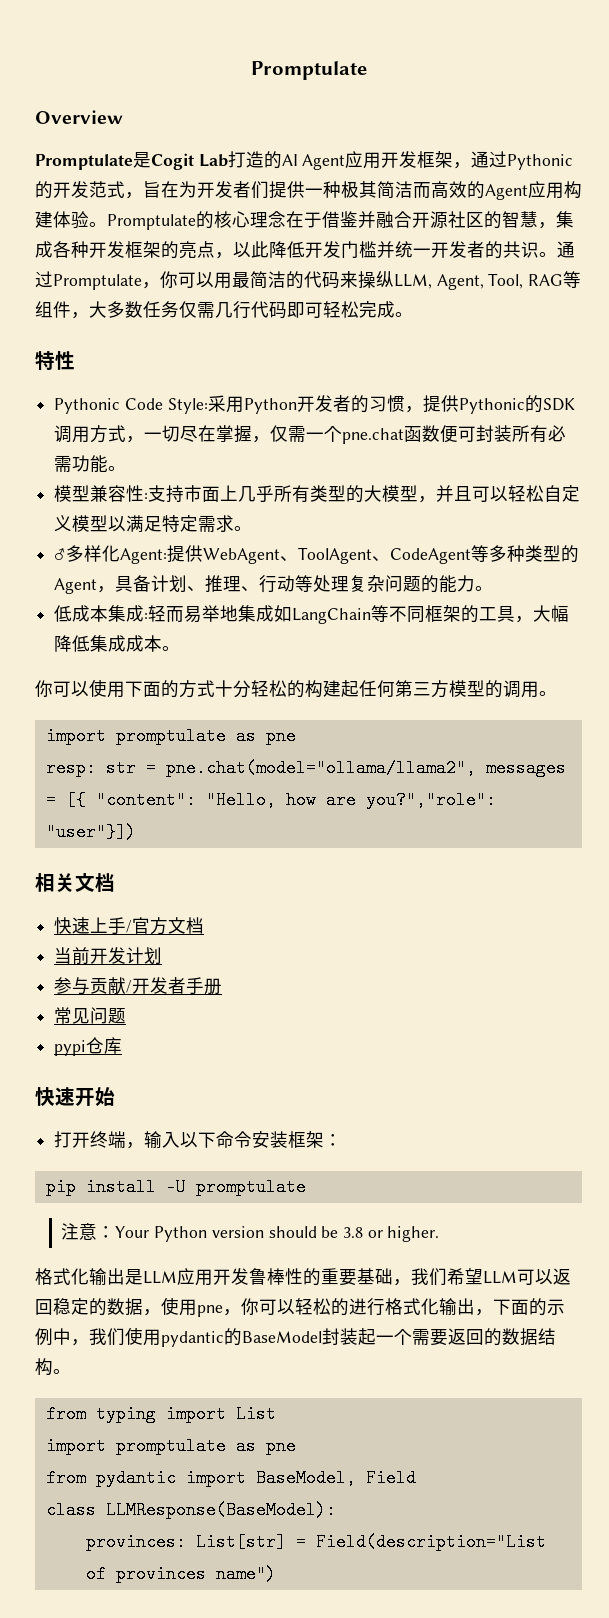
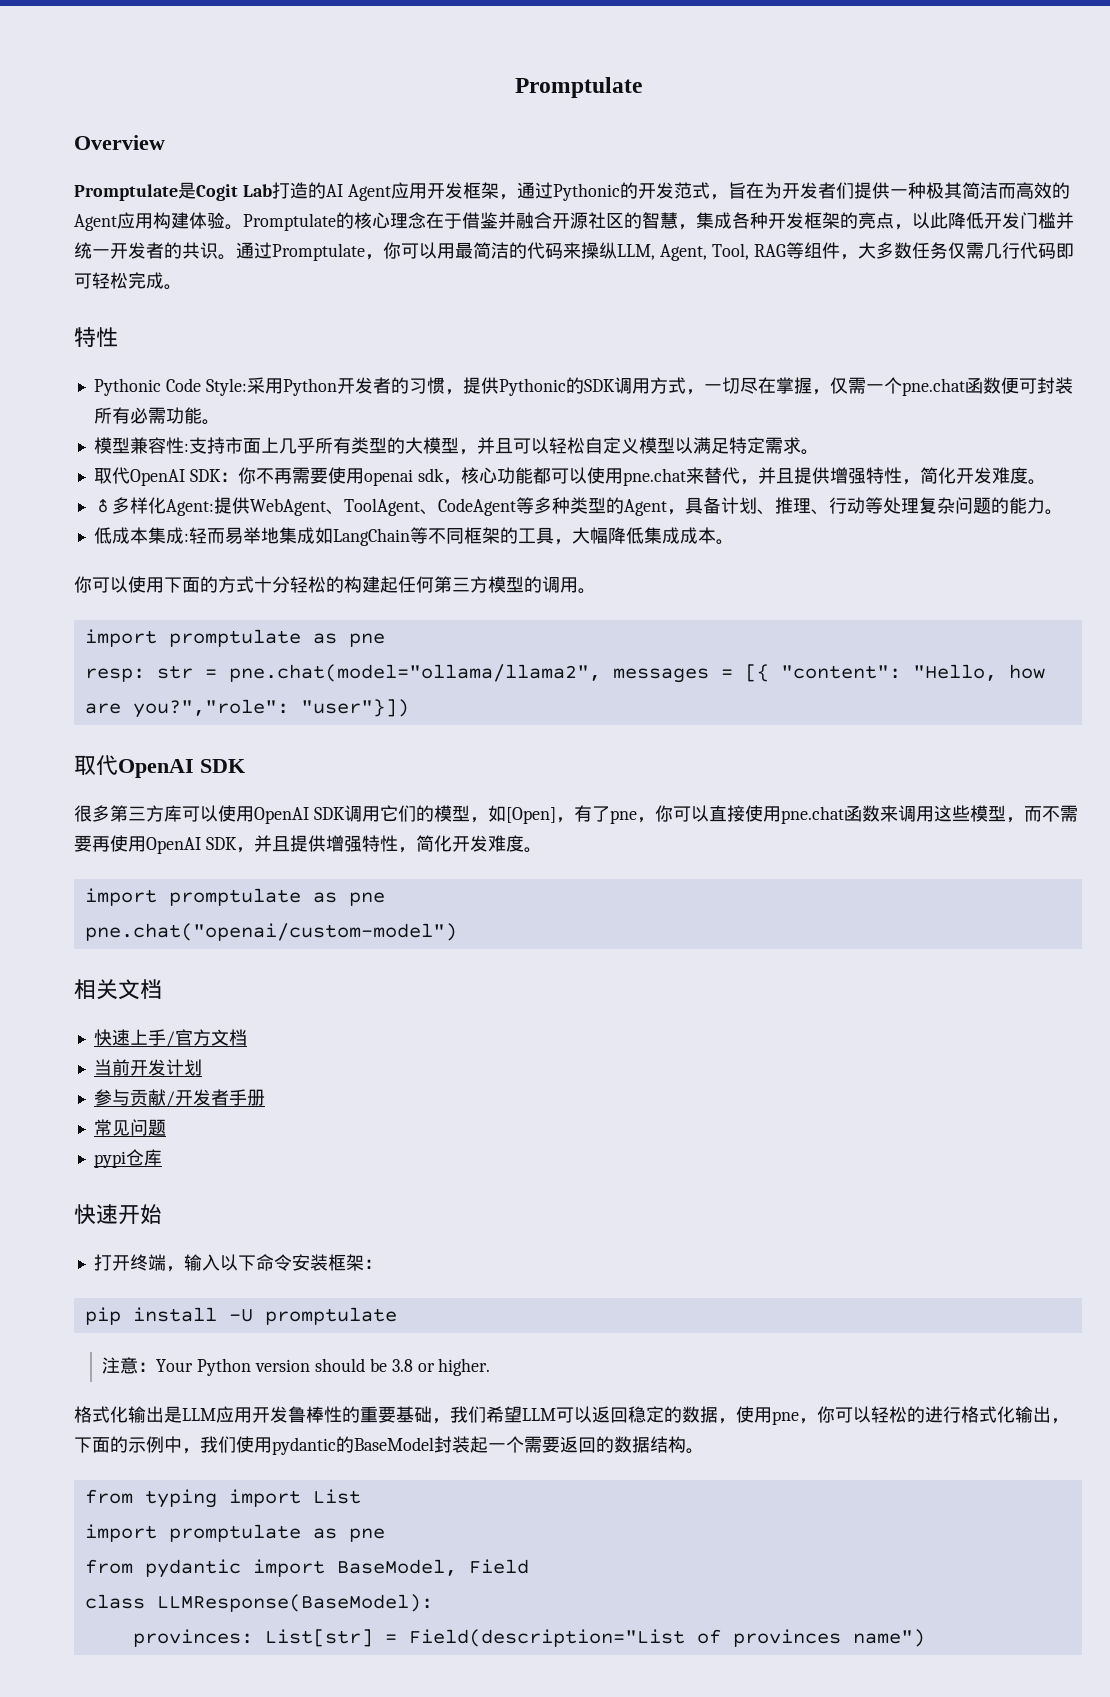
+ 取代OpenAI SDK：你不再需要使用openai sdk，核心功能都可以使用pne.chat来替代，并且提供增强特性，简化开发难度。
  resp: str = pne.chat(model="ollama/llama2", messages = [{ "content": "Hello, how are you?","role": "user"}])
+ 取代OpenAI SDK
+ 很多第三方库可以使用OpenAI SDK调用它们的模型，如[Open]，有了pne，你可以直接使用pne.chat函数来调用这些模型，而不需要再使用OpenAI SDK，并且提供增强特性，简化开发难度。
+ import promptulate as pne
+ pne.chat("openai/custom-model")

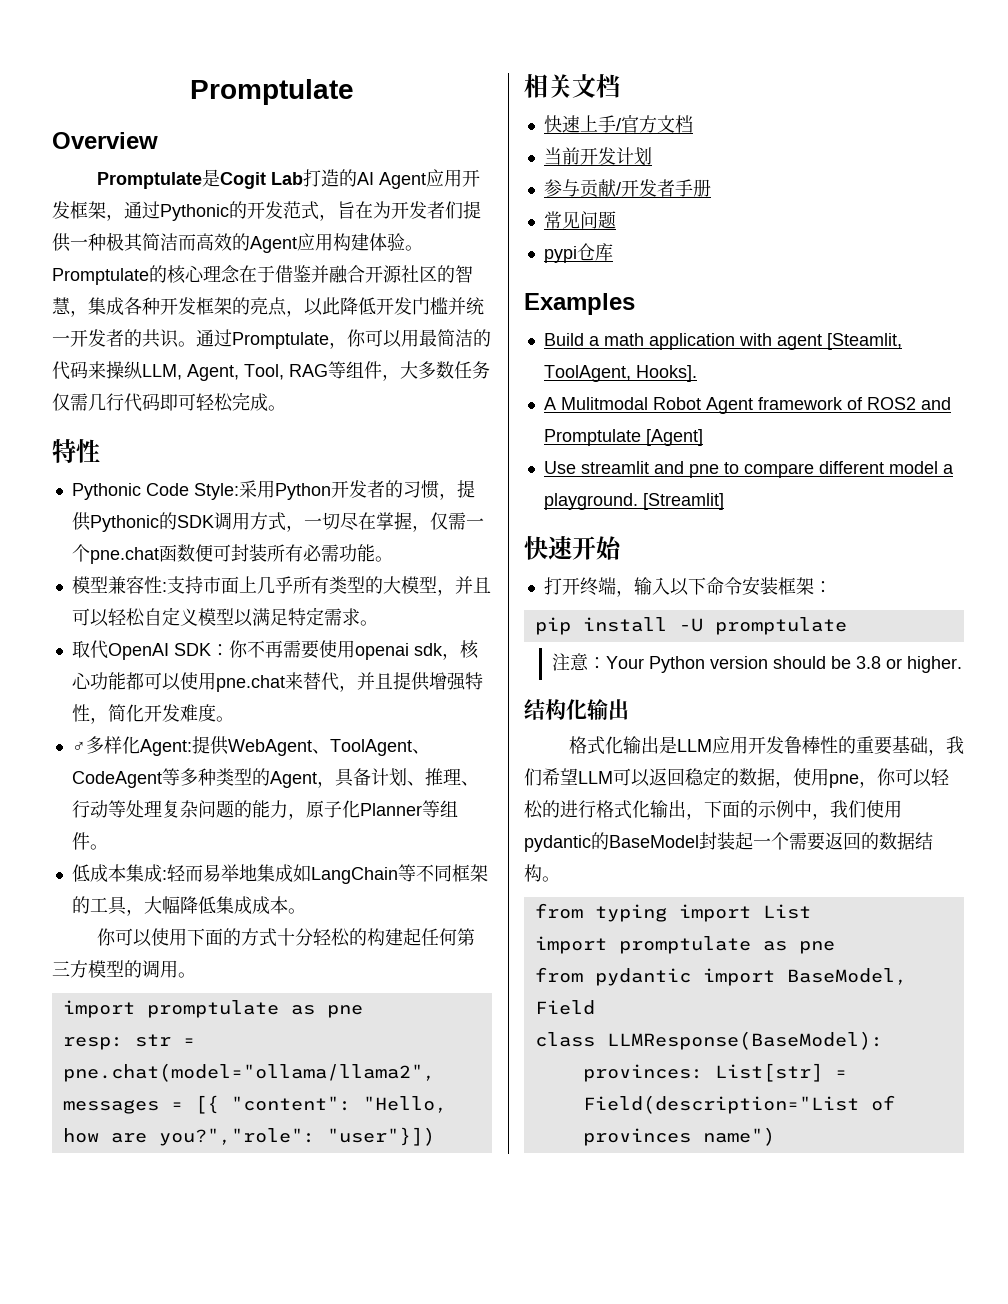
- ♂多样化Agent:提供WebAgent、ToolAgent、CodeAgent等多种类型的Agent，具备计划、推理、行动等处理复杂问题的能力。
+ ♂多样化Agent:提供WebAgent、ToolAgent、CodeAgent等多种类型的Agent，具备计划、推理、行动等处理复杂问题的能力，原子化Planner等组件。
  resp: str = pne.chat(model="ollama/llama2", messages = [{ "content": "Hello, how are you?","role": "user"}])
- 取代OpenAI SDK
- 很多第三方库可以使用OpenAI SDK调用它们的模型，如[Open]，有了pne，你可以直接使用pne.chat函数来调用这些模型，而不需要再使用OpenAI SDK，并且提供增强特性，简化开发难度。
- import promptulate as pne
- pne.chat("openai/custom-model")
+ Examples
+ Build a math application with agent [Steamlit, ToolAgent, Hooks].
+ A Mulitmodal Robot Agent framework of ROS2 and Promptulate [Agent]
+ Use streamlit and pne to compare different model a playground. [Streamlit]
+ 结构化输出

